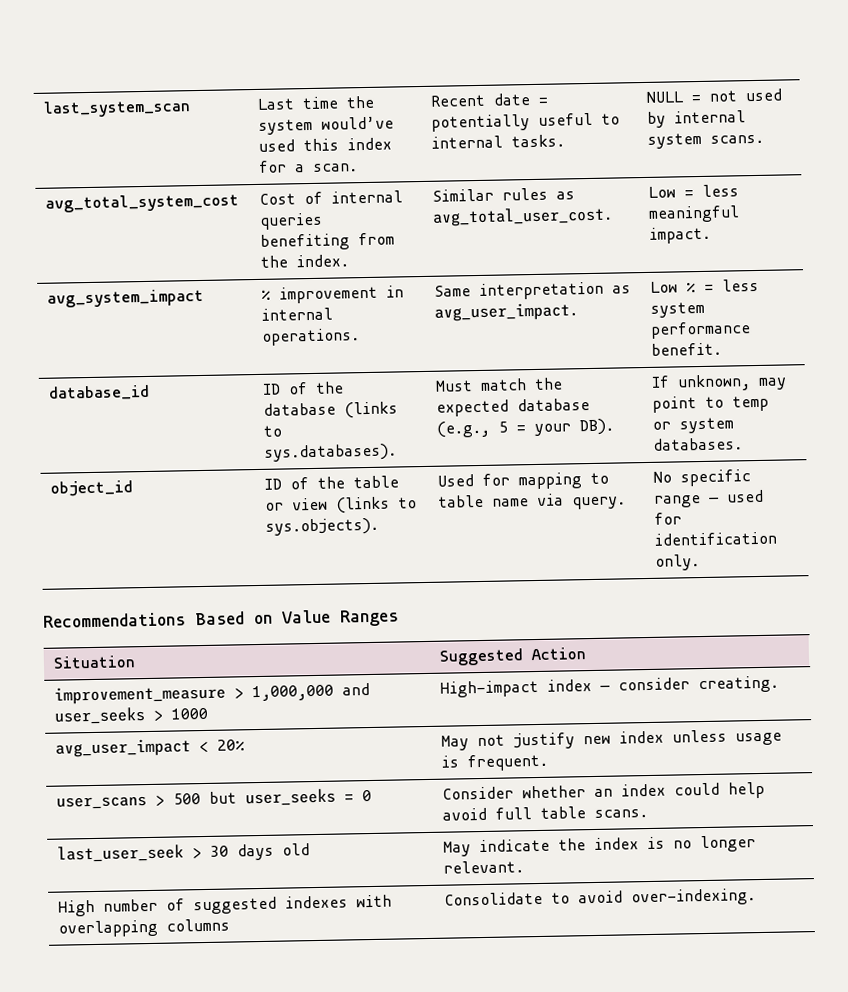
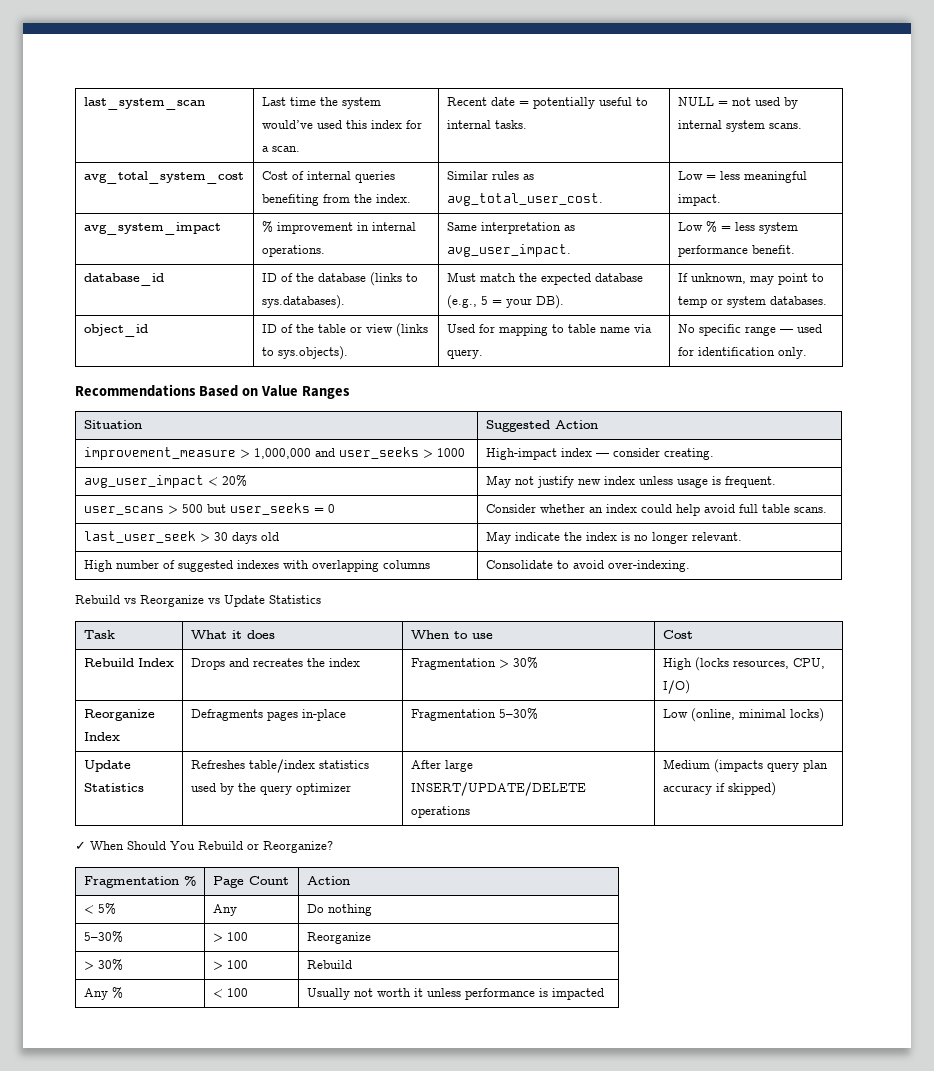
+ Rebuild vs Reorganize vs Update Statistics
+ Task | What it does | When to use | Cost
+ Rebuild Index | Drops and recreates the index | Fragmentation > 30% | High (locks resources, CPU, I/O)
+ Reorganize Index | Defragments pages in-place | Fragmentation 5–30% | Low (online, minimal locks)
+ Update Statistics | Refreshes table/index statistics used by the query optimizer | After large INSERT/UPDATE/DELETE operations | Medium (impacts query plan accuracy if skipped)
+ ✓ When Should You Rebuild or Reorganize?
+ Fragmentation % | Page Count | Action
+ < 5% | Any | Do nothing
+ 5–30% | > 100 | Reorganize
+ > 30% | > 100 | Rebuild
+ Any % | < 100 | Usually not worth it unless performance is impacted

